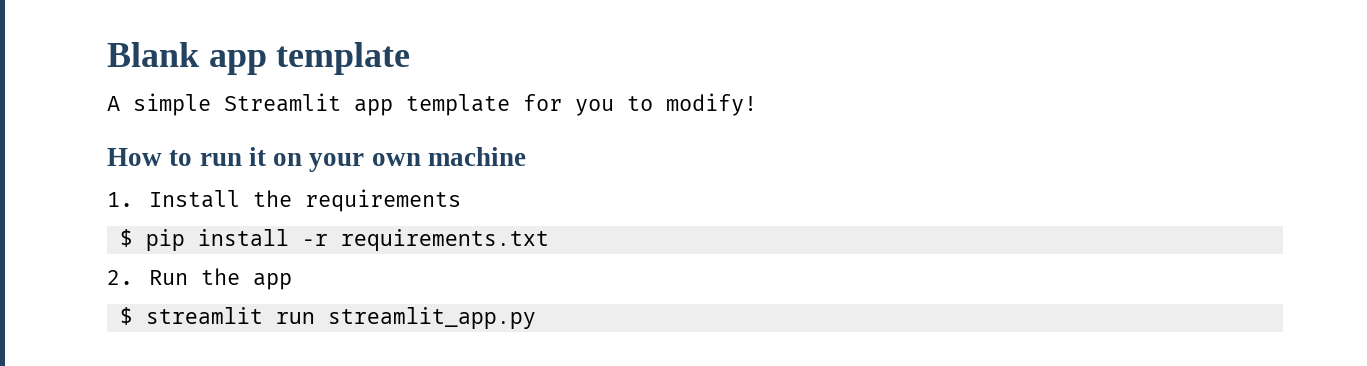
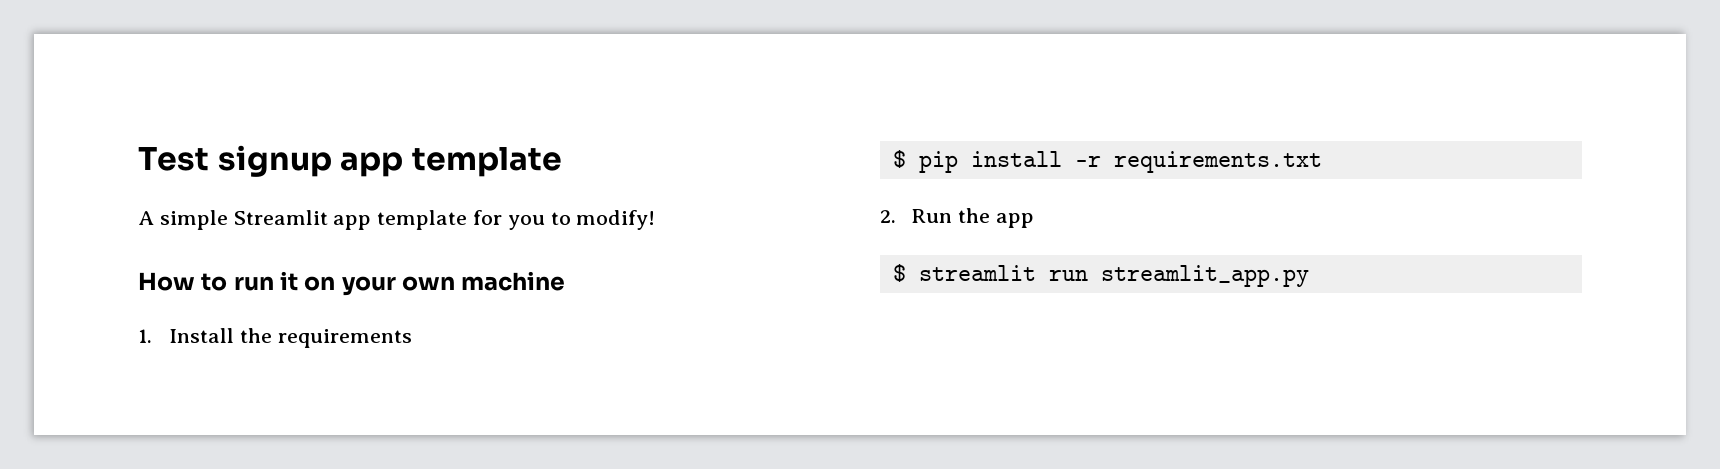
- Blank app template
+ Test signup app template

